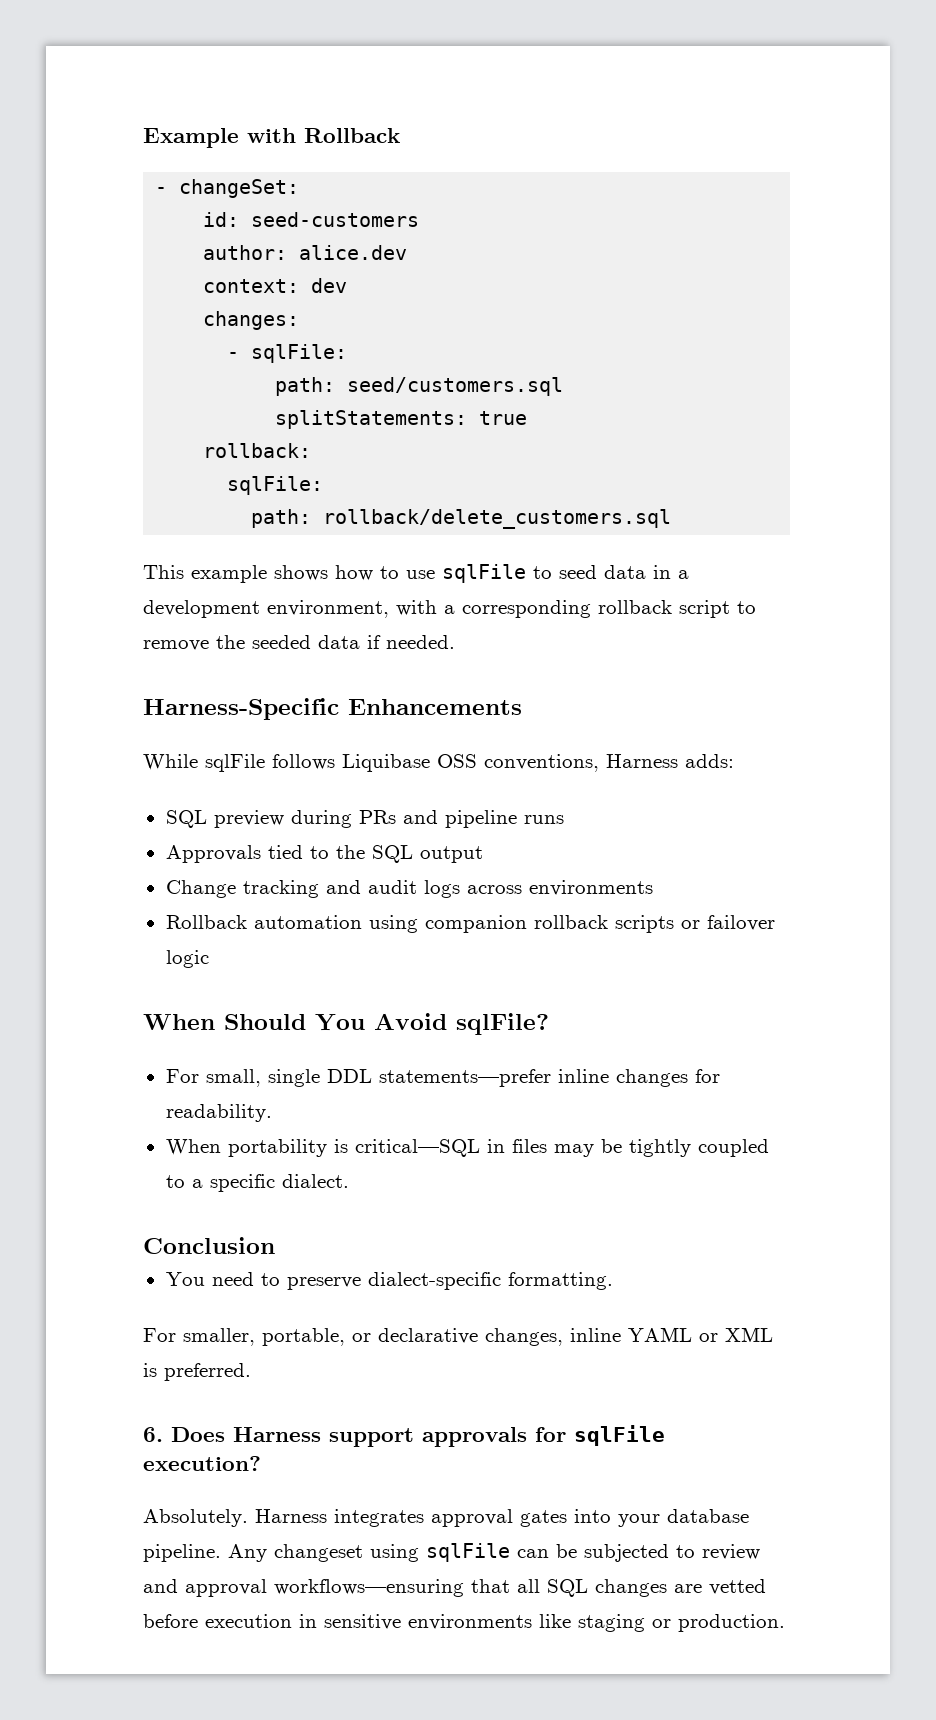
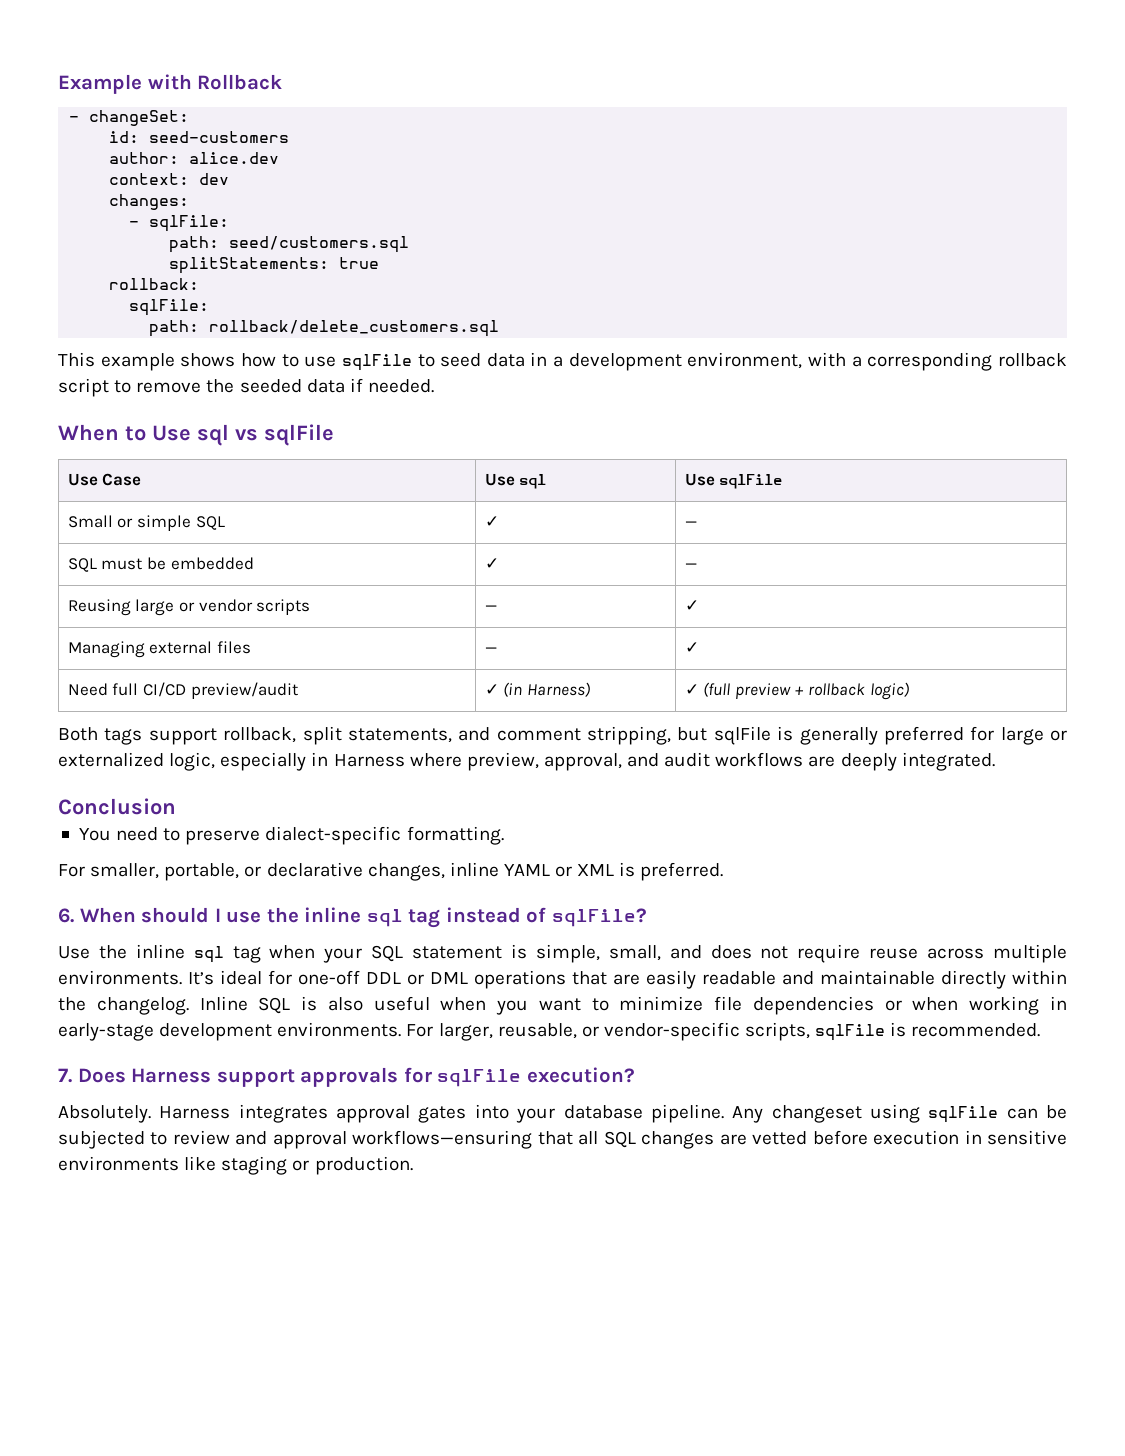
- Harness-Specific Enhancements
- While sqlFile follows Liquibase OSS conventions, Harness adds:
- SQL preview during PRs and pipeline runs
- Approvals tied to the SQL output
- Change tracking and audit logs across environments
- Rollback automation using companion rollback scripts or failover logic
- When Should You Avoid sqlFile?
- For small, single DDL statements—prefer inline changes for readability.
- When portability is critical—SQL in files may be tightly coupled to a specific dialect.
+ When to Use sql vs sqlFile
+ Use Case | Use sql | Use sqlFile
+ Small or simple SQL | ✓ | —
+ SQL must be embedded | ✓ | —
+ Reusing large or vendor scripts | — | ✓
+ Managing external files | — | ✓
+ Need full CI/CD preview/audit | ✓ (in Harness) | ✓ (full preview + rollback logic)
+ Both tags support rollback, split statements, and comment stripping, but sqlFile is generally preferred for large or externalized logic, especially in Harness where preview, approval, and audit workflows are deeply integrated.
- 6. Does Harness support approvals for sqlFile execution?
+ 6. When should I use the inline sql tag instead of sqlFile?
+ Use the inline sql tag when your SQL statement is simple, small, and does not require reuse across multiple environments. It’s ideal for one-off DDL or DML operations that are easily readable and maintainable directly within the changelog. Inline SQL is also useful when you want to minimize file dependencies or when working in early-stage development environments. For larger, reusable, or vendor-specific scripts, sqlFile is recommended.
+ 7. Does Harness support approvals for sqlFile execution?

